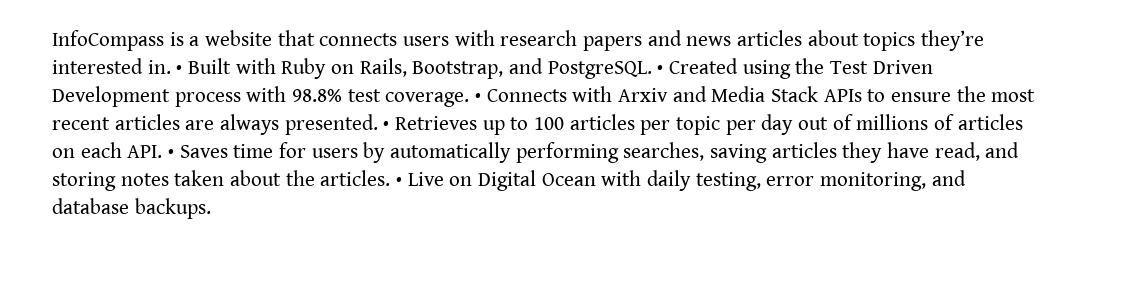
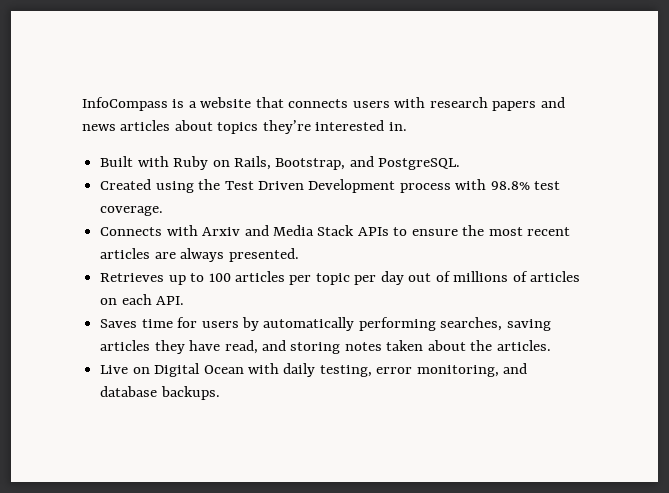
- InfoCompass is a website that connects users with research papers and news articles about topics they’re interested in. • Built with Ruby on Rails, Bootstrap, and PostgreSQL. • Created using the Test Driven Development process with 98.8% test coverage. • Connects with Arxiv and Media Stack APIs to ensure the most recent articles are always presented. • Retrieves up to 100 articles per topic per day out of millions of articles on each API. • Saves time for users by automatically performing searches, saving articles they have read, and storing notes taken about the articles. • Live on Digital Ocean with daily testing, error monitoring, and database backups.
+ InfoCompass is a website that connects users with research papers and news articles about topics they’re interested in.
+ Built with Ruby on Rails, Bootstrap, and PostgreSQL.
+ Created using the Test Driven Development process with 98.8% test coverage.
+ Connects with Arxiv and Media Stack APIs to ensure the most recent articles are always presented.
+ Retrieves up to 100 articles per topic per day out of millions of articles on each API.
+ Saves time for users by automatically performing searches, saving articles they have read, and storing notes taken about the articles.
+ Live on Digital Ocean with daily testing, error monitoring, and database backups.

